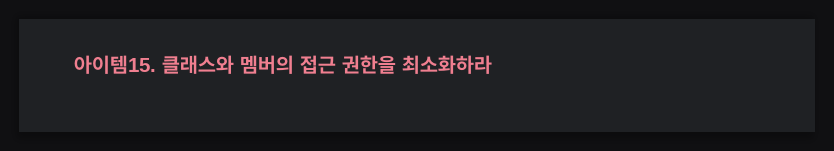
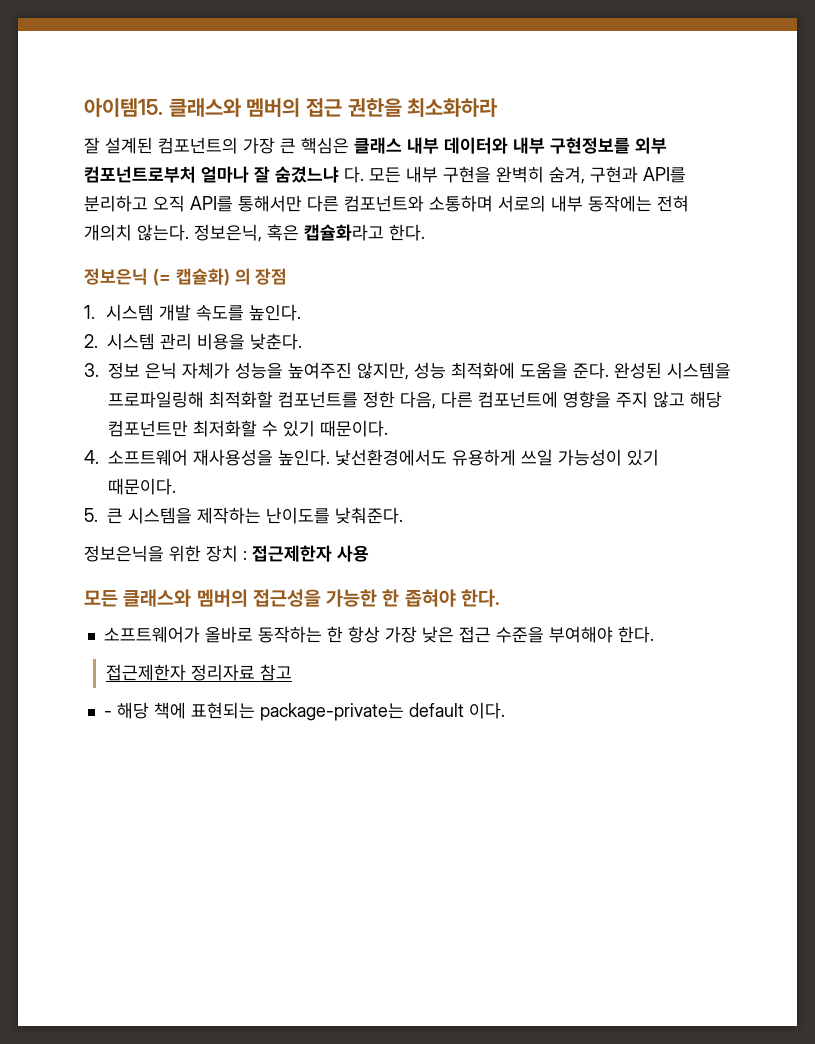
+ 잘 설계된 컴포넌트의 가장 큰 핵심은 클래스 내부 데이터와 내부 구현정보를 외부 컴포넌트로부처 얼마나 잘 숨겼느냐 다. 모든 내부 구현을 완벽히 숨겨, 구현과 API를 분리하고 오직 API를 통해서만 다른 컴포넌트와 소통하며 서로의 내부 동작에는 전혀 개의치 않는다. 정보은닉, 혹은 캡슐화라고 한다.
+ 정보은닉 (= 캡슐화) 의 장점
+ 1. 시스템 개발 속도를 높인다.
+ 2. 시스템 관리 비용을 낮춘다.
+ 3. 정보 은닉 자체가 성능을 높여주진 않지만, 성능 최적화에 도움을 준다. 완성된 시스템을 프로파일링해 최적화할 컴포넌트를 정한 다음, 다른 컴포넌트에 영향을 주지 않고 해당 컴포넌트만 최저화할 수 있기 때문이다.
+ 4. 소프트웨어 재사용성을 높인다. 낯선환경에서도 유용하게 쓰일 가능성이 있기 때문이다.
+ 5. 큰 시스템을 제작하는 난이도를 낮춰준다.
+ 정보은닉을 위한 장치 : 접근제한자 사용
+ 모든 클래스와 멤버의 접근성을 가능한 한 좁혀야 한다.
+ 소프트웨어가 올바로 동작하는 한 항상 가장 낮은 접근 수준을 부여해야 한다.
+ 접근제한자 정리자료 참고
+ - 해당 책에 표현되는 package-private는 default 이다.

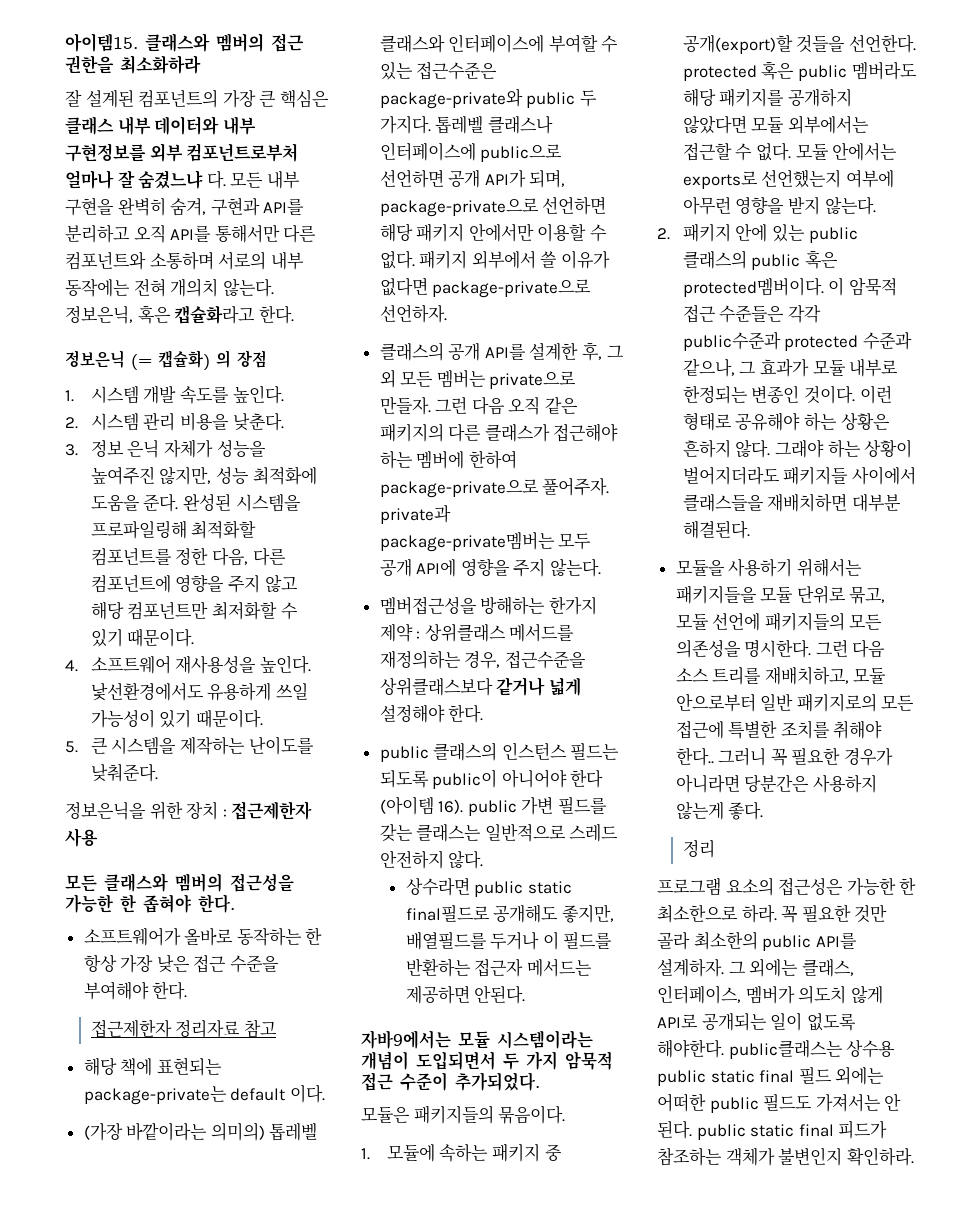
- - 해당 책에 표현되는 package-private는 default 이다.
+ 해당 책에 표현되는 package-private는 default 이다.
+ (가장 바깥이라는 의미의) 톱레벨 클래스와 인터페이스에 부여할 수 있는 접근수준은 package-private와 public 두 가지다. 톱레벨 클래스나 인터페이스에 public으로 선언하면 공개 API가 되며, package-private으로 선언하면 해당 패키지 안에서만 이용할 수 없다. 패키지 외부에서 쓸 이유가 없다면 package-private으로 선언하자.
+ 클래스의 공개 API를 설계한 후, 그 외 모든 멤버는 private으로 만들자. 그런 다음 오직 같은 패키지의 다른 클래스가 접근해야 하는 멤버에 한하여 package-private으로 풀어주자. private과 package-private멤버는 모두 공개 API에 영향을 주지 않는다.
+ 멤버접근성을 방해하는 한가지 제약 : 상위클래스 메서드를 재정의하는 경우, 접근수준을 상위클래스보다 같거나 넓게 설정해야 한다.
+ public 클래스의 인스턴스 필드는 되도록 public이 아니어야 한다 (아이템 16). public 가변 필드를 갖는 클래스는 일반적으로 스레드 안전하지 않다.
+ 상수라면 public static final필드로 공개해도 좋지만, 배열필드를 두거나 이 필드를 반환하는 접근자 메서드는 제공하면 안된다.
+ 자바9에서는 모듈 시스템이라는 개념이 도입되면서 두 가지 암묵적 접근 수준이 추가되었다.
+ 모듈은 패키지들의 묶음이다.
+ 1. 모듈에 속하는 패키지 중 공개(export)할 것들을 선언한다. protected 혹은 public 멤버라도 해당 패키지를 공개하지 않았다면 모듈 외부에서는 접근할 수 없다. 모듈 안에서는 exports로 선언했는지 여부에 아무런 영향을 받지 않는다.
+ 2. 패키지 안에 있는 public 클래스의 public 혹은 protected멤버이다. 이 암묵적 접근 수준들은 각각 public수준과 protected 수준과 같으나, 그 효과가 모듈 내부로 한정되는 변종인 것이다. 이런 형태로 공유해야 하는 상황은 흔하지 않다. 그래야 하는 상황이 벌어지더라도 패키지들 사이에서 클래스들을 재배치하면 대부분 해결된다.
+ 모듈을 사용하기 위해서는 패키지들을 모듈 단위로 묶고, 모듈 선언에 패키지들의 모든 의존성을 명시한다. 그런 다음 소스 트리를 재배치하고, 모듈 안으로부터 일반 패키지로의 모든 접근에 특별한 조치를 취해야 한다.. 그러니 꼭 필요한 경우가 아니라면 당분간은 사용하지 않는게 좋다.
+ 정리
+ 프로그램 요소의 접근성은 가능한 한 최소한으로 하라. 꼭 필요한 것만 골라 최소한의 public API를 설계하자. 그 외에는 클래스, 인터페이스, 멤버가 의도치 않게 API로 공개되는 일이 없도록 해야한다. public클래스는 상수용 public static final 필드 외에는 어떠한 public 필드도 가져서는 안 된다. public static final 피드가 참조하는 객체가 불변인지 확인하라.

